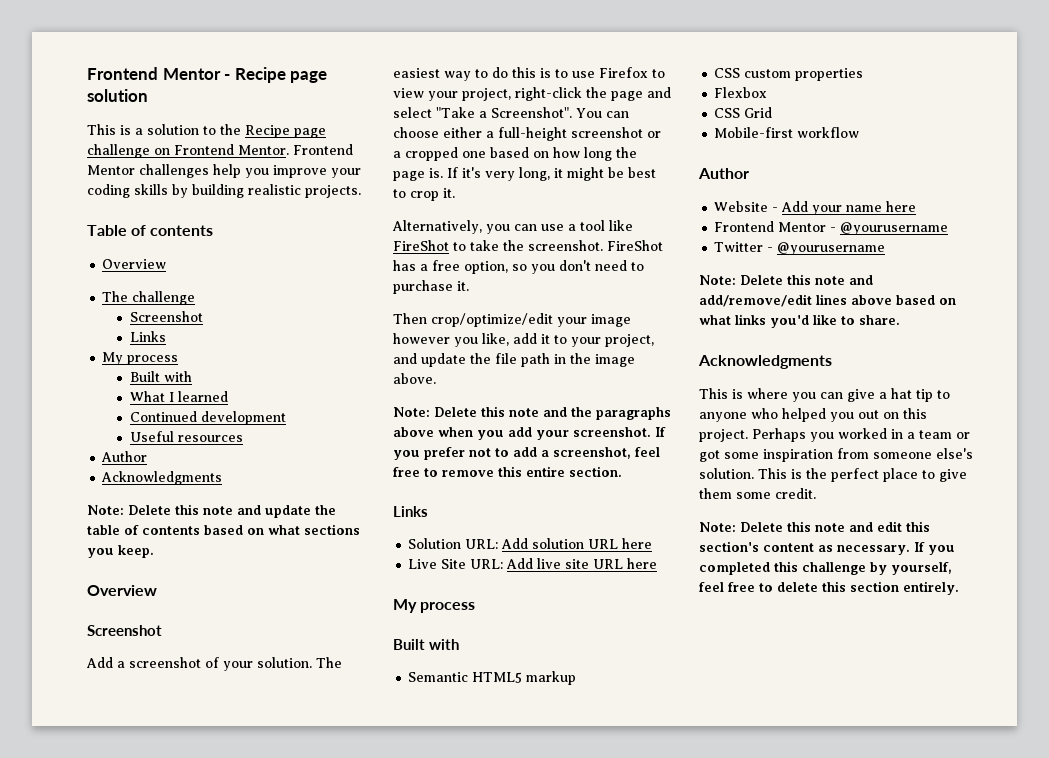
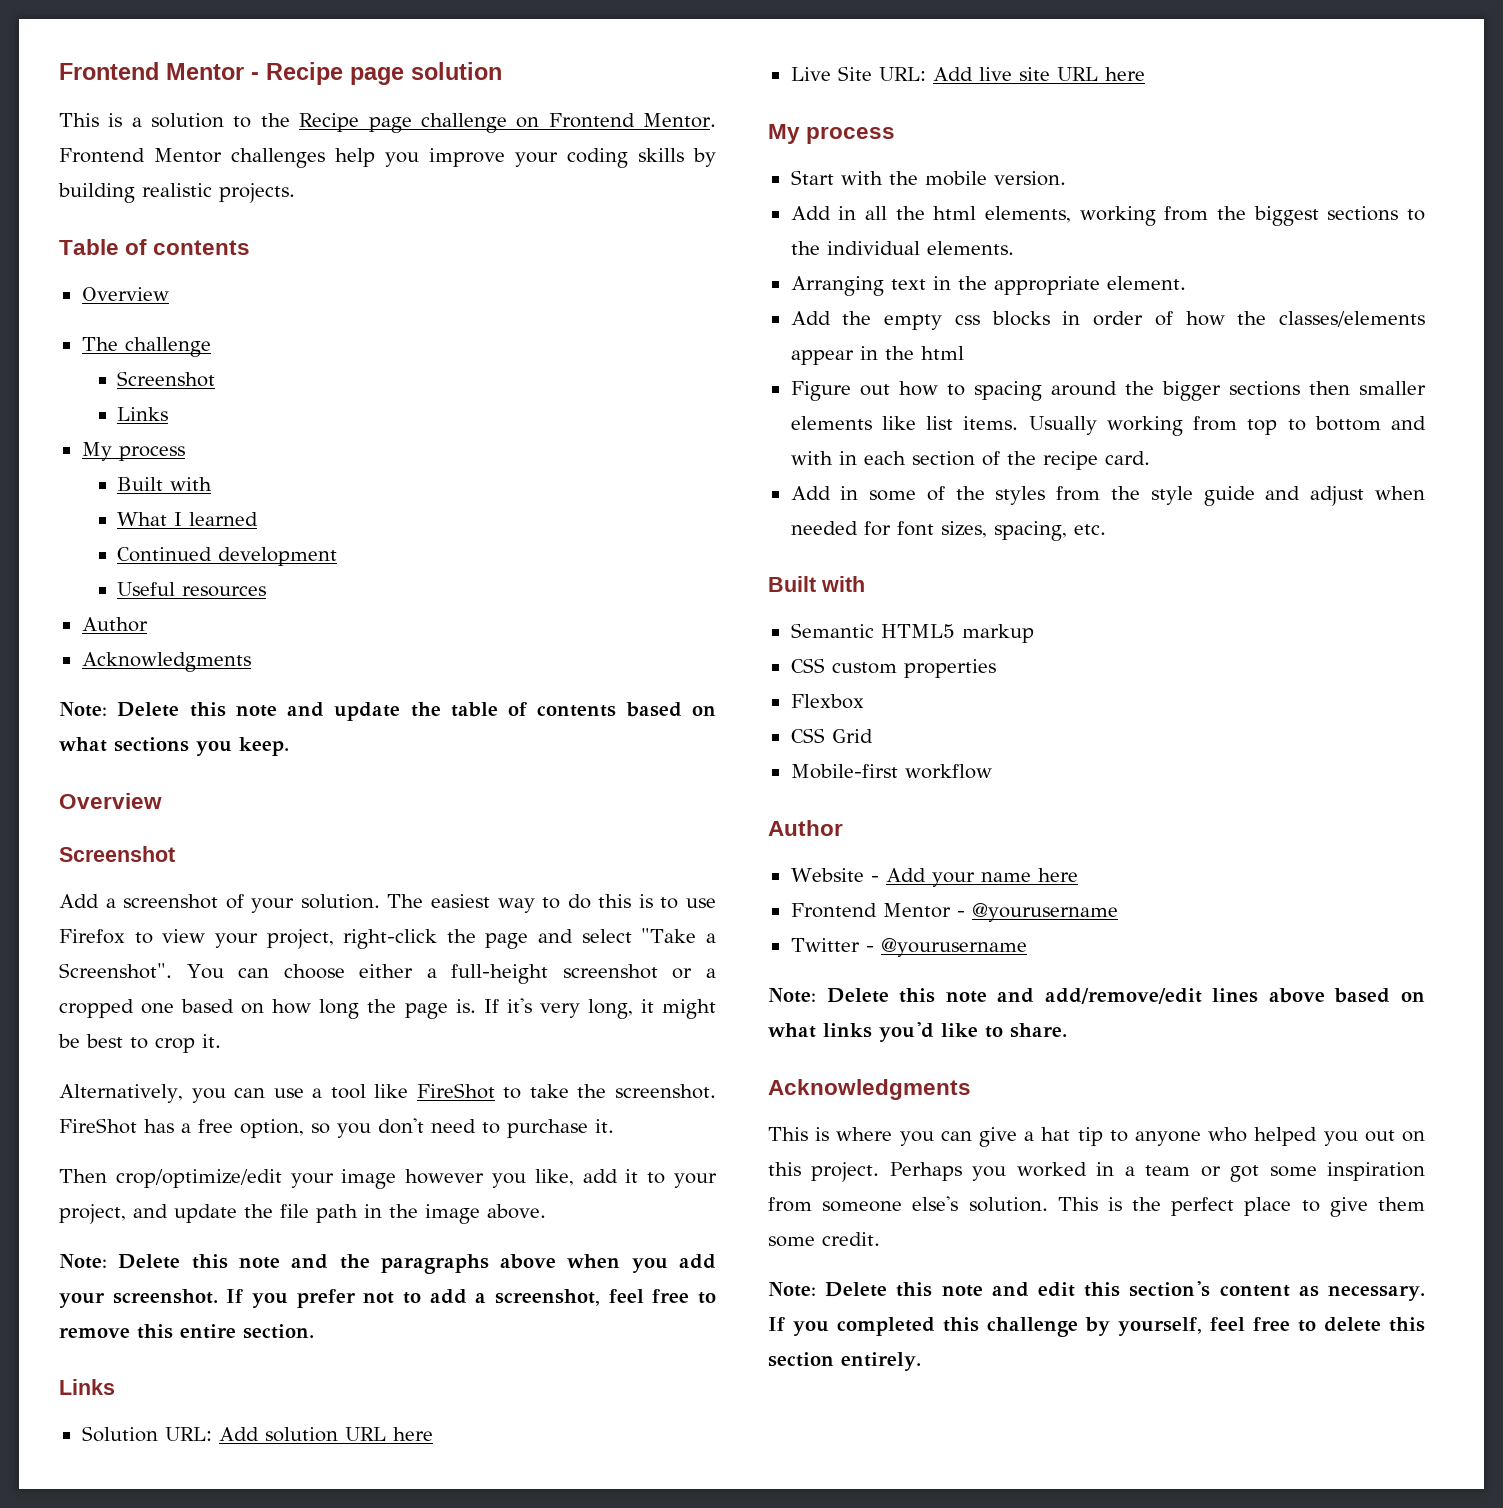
+ Start with the mobile version.
+ Add in all the html elements, working from the biggest sections to the individual elements.
+ Arranging text in the appropriate element.
+ Add the empty css blocks in order of how the classes/elements appear in the html
+ Figure out how to spacing around the bigger sections then smaller elements like list items. Usually working from top to bottom and with in each section of the recipe card.
+ Add in some of the styles from the style guide and adjust when needed for font sizes, spacing, etc.

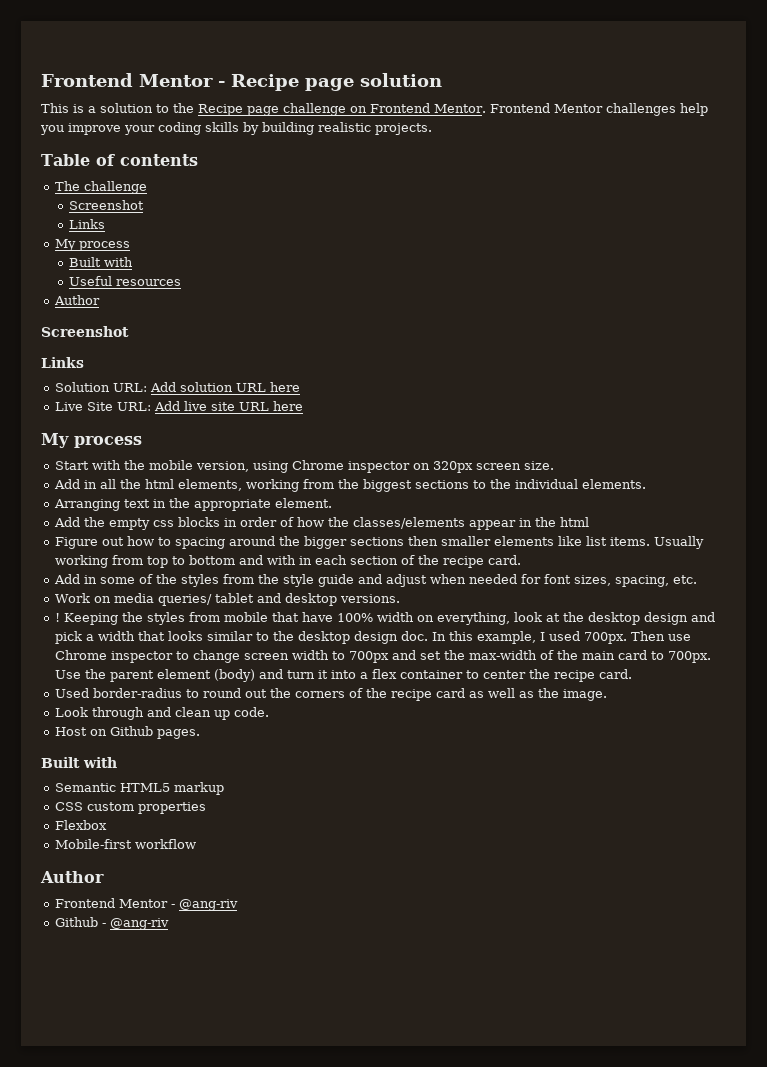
  Table of contents
- Overview
- What I learned
- Continued development
  Useful resources
  Author
- Acknowledgments
- Note: Delete this note and update the table of contents based on what sections you keep.
- Overview
  Screenshot
- Add a screenshot of your solution. The easiest way to do this is to use Firefox to view your project, right-click the page and select "Take a Screenshot". You can choose either a full-height screenshot or a cropped one based on how long the page is. If it's very long, it might be best to crop it.
- Alternatively, you can use a tool like FireShot to take the screenshot. FireShot has a free option, so you don't need to purchase it.
- Then crop/optimize/edit your image however you like, add it to your project, and update the file path in the image above.
- Note: Delete this note and the paragraphs above when you add your screenshot. If you prefer not to add a screenshot, feel free to remove this entire section.
- Start with the mobile version.
+ Start with the mobile version, using Chrome inspector on 320px screen size.
+ Work on media queries/ tablet and desktop versions.
+ ! Keeping the styles from mobile that have 100% width on everything, look at the desktop design and pick a width that looks similar to the desktop design doc. In this example, I used 700px. Then use Chrome inspector to change screen width to 700px and set the max-width of the main card to 700px. Use the parent element (body) and turn it into a flex container to center the recipe card.
+ Used border-radius to round out the corners of the recipe card as well as the image.
+ Look through and clean up code.
+ Host on Github pages.
- CSS Grid
- Website - Add your name here
- Frontend Mentor - @yourusername
- Twitter - @yourusername
- Note: Delete this note and add/remove/edit lines above based on what links you'd like to share.
- Acknowledgments
- This is where you can give a hat tip to anyone who helped you out on this project. Perhaps you worked in a team or got some inspiration from someone else's solution. This is the perfect place to give them some credit.
- Note: Delete this note and edit this section's content as necessary. If you completed this challenge by yourself, feel free to delete this section entirely.
+ Frontend Mentor - @ang-riv
+ Github - @ang-riv

